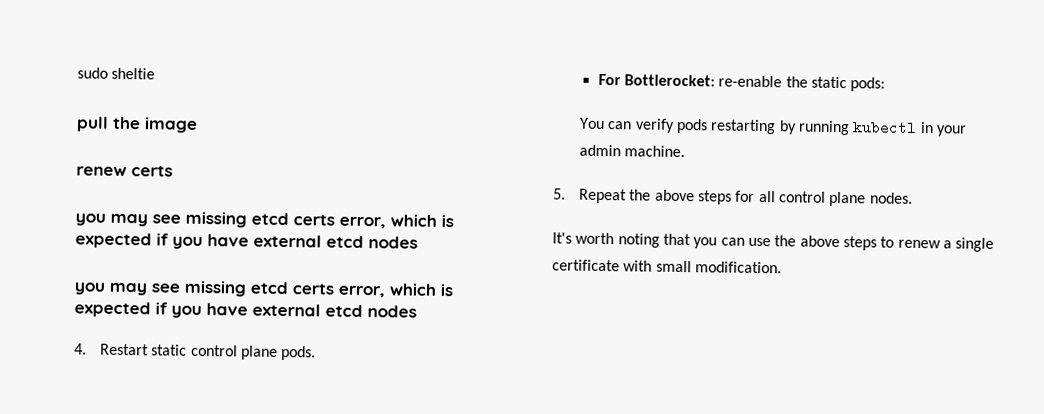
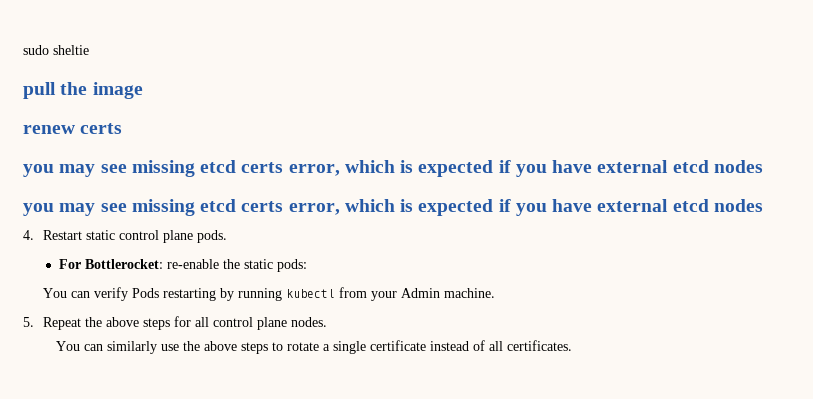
- You can verify pods restarting by running kubectl in your admin machine.
+ You can verify Pods restarting by running kubectl from your Admin machine.
- It's worth noting that you can use the above steps to renew a single certificate with small modification.
+ You can similarly use the above steps to rotate a single certificate instead of all certificates.

